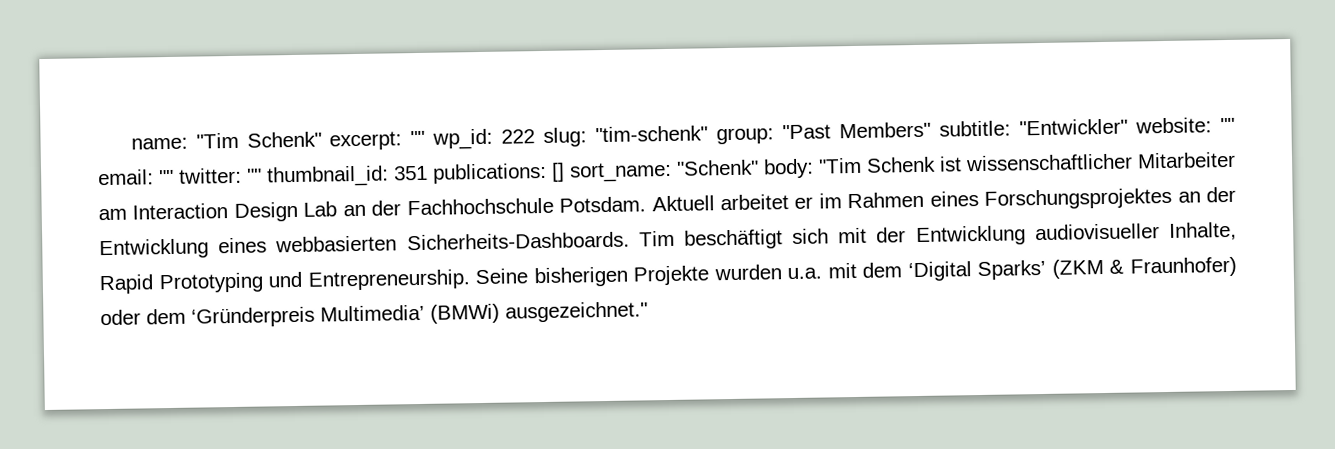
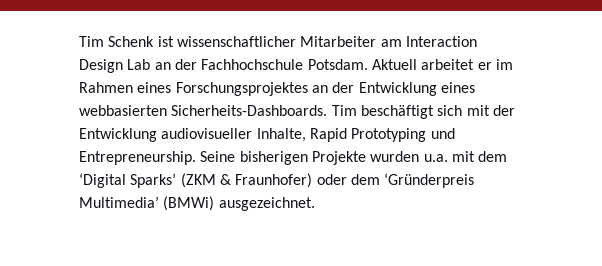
- name: "Tim Schenk" excerpt: "" wp_id: 222 slug: "tim-schenk" group: "Past Members" subtitle: "Entwickler" website: "" email: "" twitter: "" thumbnail_id: 351 publications: [] sort_name: "Schenk" body: "Tim Schenk ist wissenschaftlicher Mitarbeiter am Interaction Design Lab an der Fachhochschule Potsdam.
+ Tim Schenk ist wissenschaftlicher Mitarbeiter am Interaction Design Lab an der Fachhochschule Potsdam.
- Seine bisherigen Projekte wurden u.a. mit dem ‘Digital Sparks’ (ZKM & Fraunhofer) oder dem ‘Gründerpreis Multimedia’ (BMWi) ausgezeichnet."
+ Seine bisherigen Projekte wurden u.a. mit dem ‘Digital Sparks’ (ZKM & Fraunhofer) oder dem ‘Gründerpreis Multimedia’ (BMWi) ausgezeichnet.

